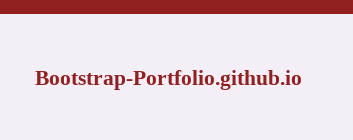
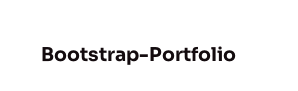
- Bootstrap-Portfolio.github.io
+ Bootstrap-Portfolio

